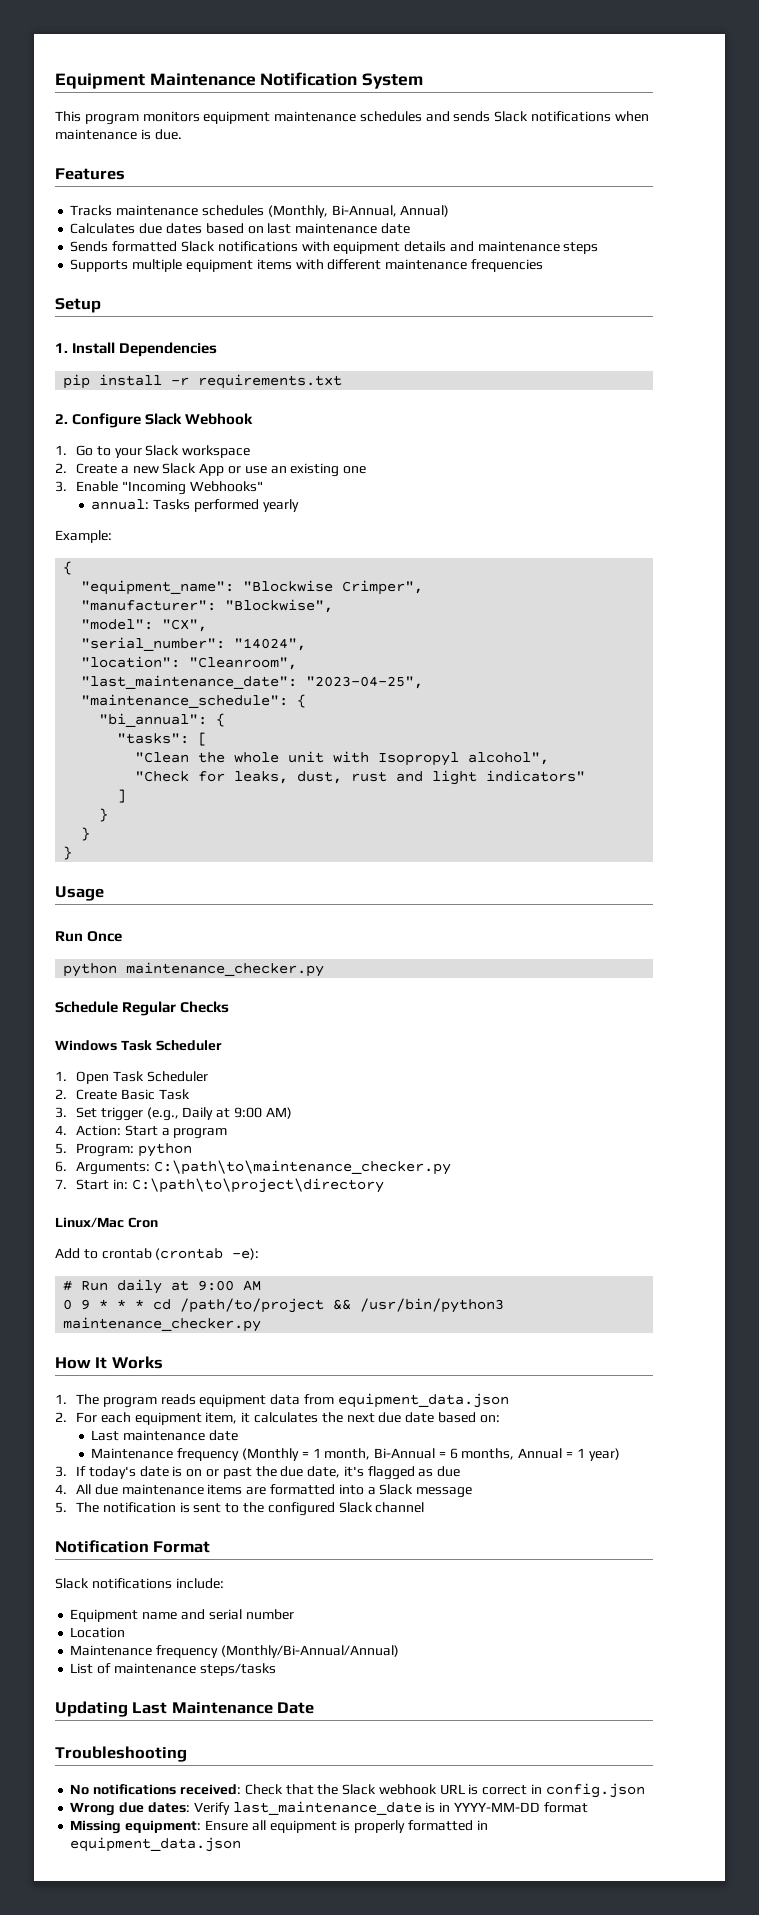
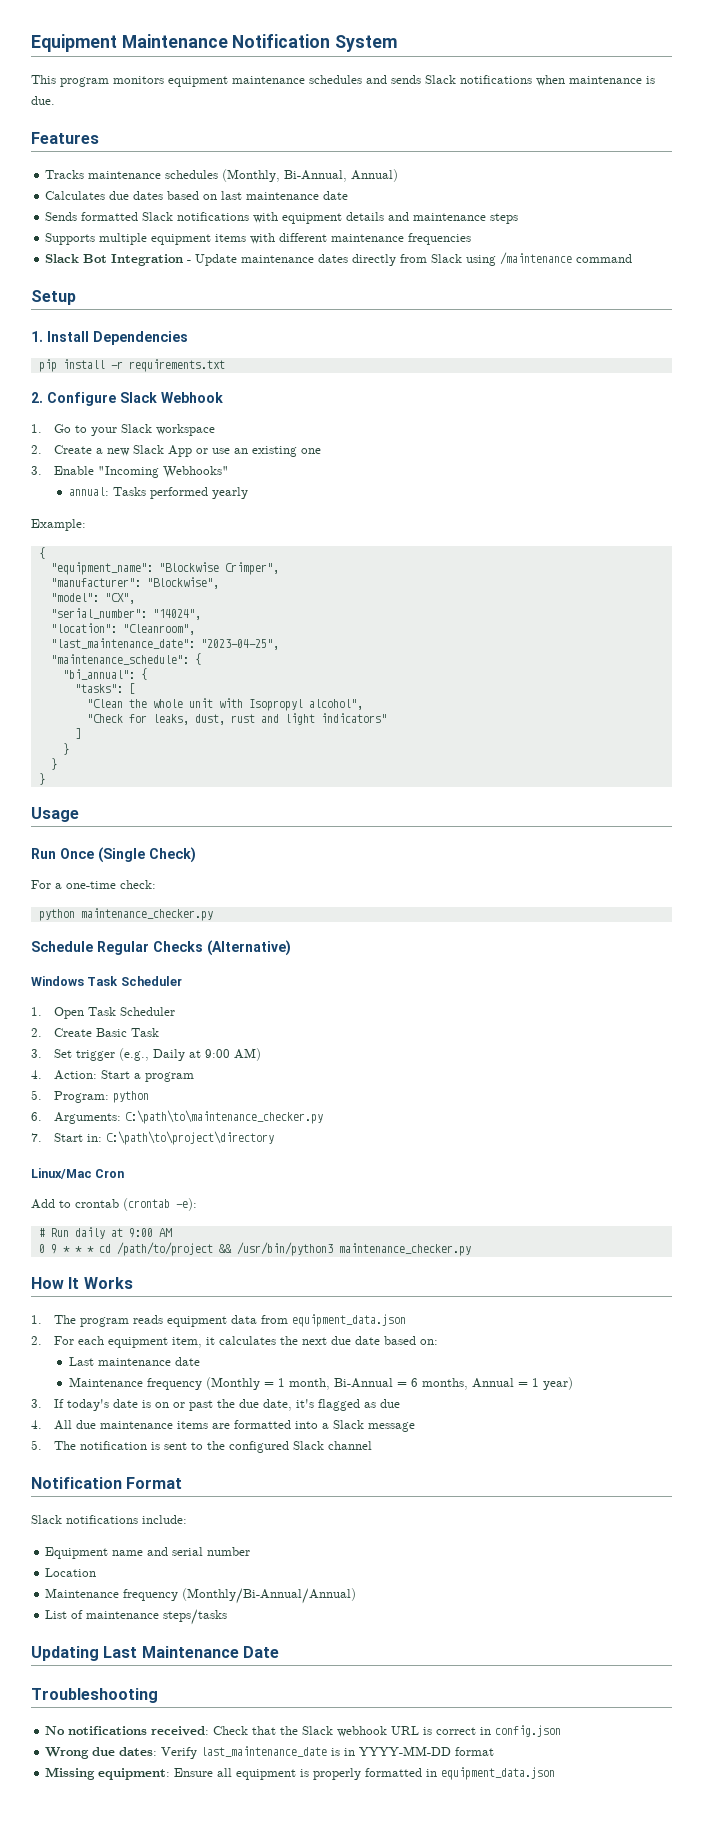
+ Slack Bot Integration - Update maintenance dates directly from Slack using /maintenance command
- Run Once
+ Run Once (Single Check)
+ For a one-time check:
- Schedule Regular Checks
+ Schedule Regular Checks (Alternative)

